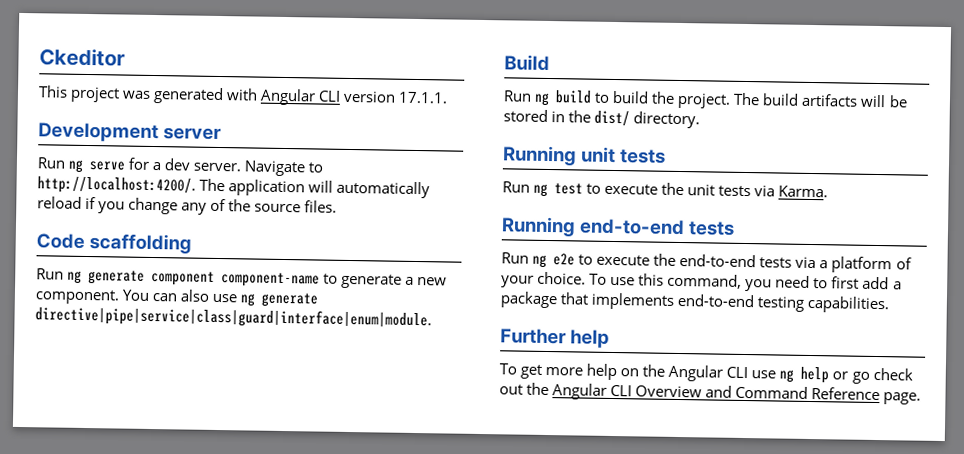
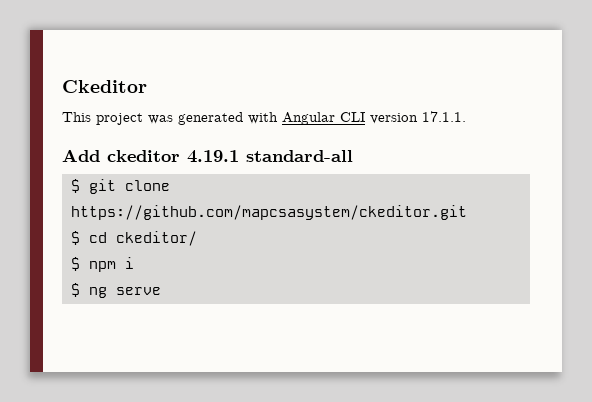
- Development server
- Run ng serve for a dev server. Navigate to http://localhost:4200/. The application will automatically reload if you change any of the source files.
- Code scaffolding
- Run ng generate component component-name to generate a new component. You can also use ng generate directive|pipe|service|class|guard|interface|enum|module.
- Build
- Run ng build to build the project. The build artifacts will be stored in the dist/ directory.
- Running unit tests
- Run ng test to execute the unit tests via Karma.
- Running end-to-end tests
- Run ng e2e to execute the end-to-end tests via a platform of your choice. To use this command, you need to first add a package that implements end-to-end testing capabilities.
- Further help
- To get more help on the Angular CLI use ng help or go check out the Angular CLI Overview and Command Reference page.
+ Add ckeditor 4.19.1 standard-all
+ $ git clone https://github.com/mapcsasystem/ckeditor.git
+ $ cd ckeditor/
+ $ npm i
+ $ ng serve

